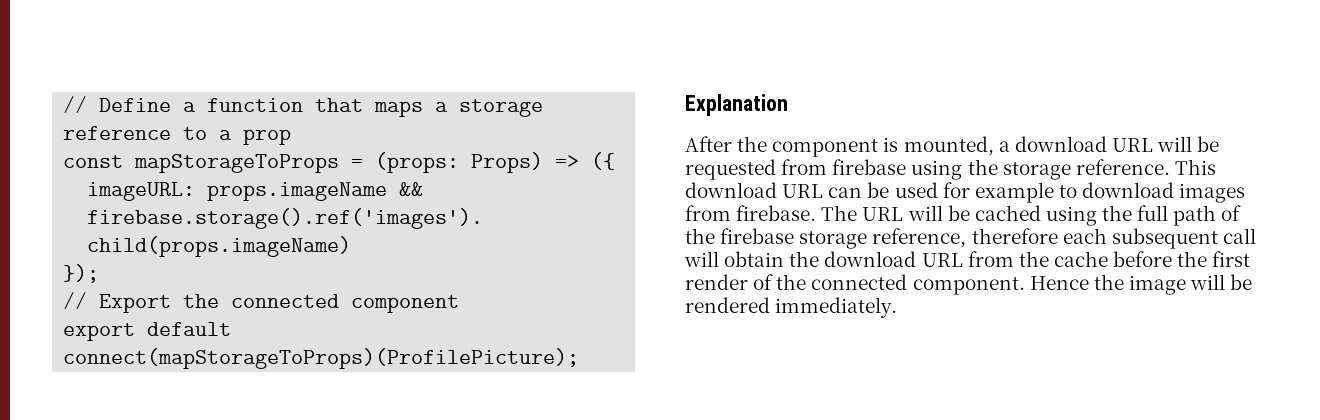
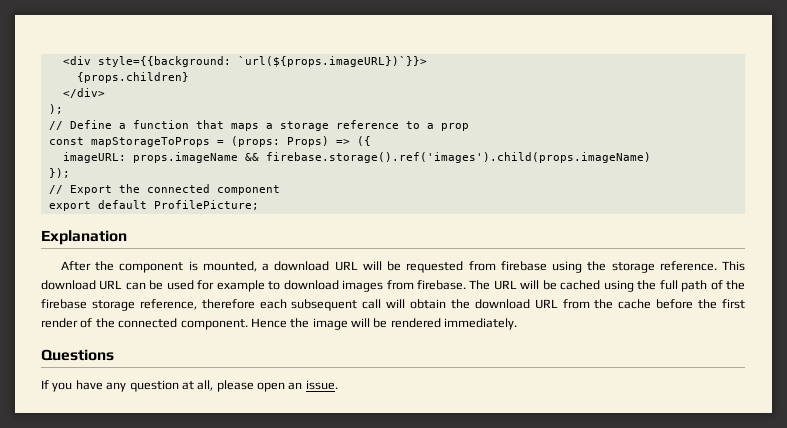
+ <div style={{background: `url(${props.imageURL})`}}>
+ {props.children}
+ </div>
+ );
- export default connect(mapStorageToProps)(ProfilePicture);
+ export default ProfilePicture;
+ Questions
+ If you have any question at all, please open an issue.

